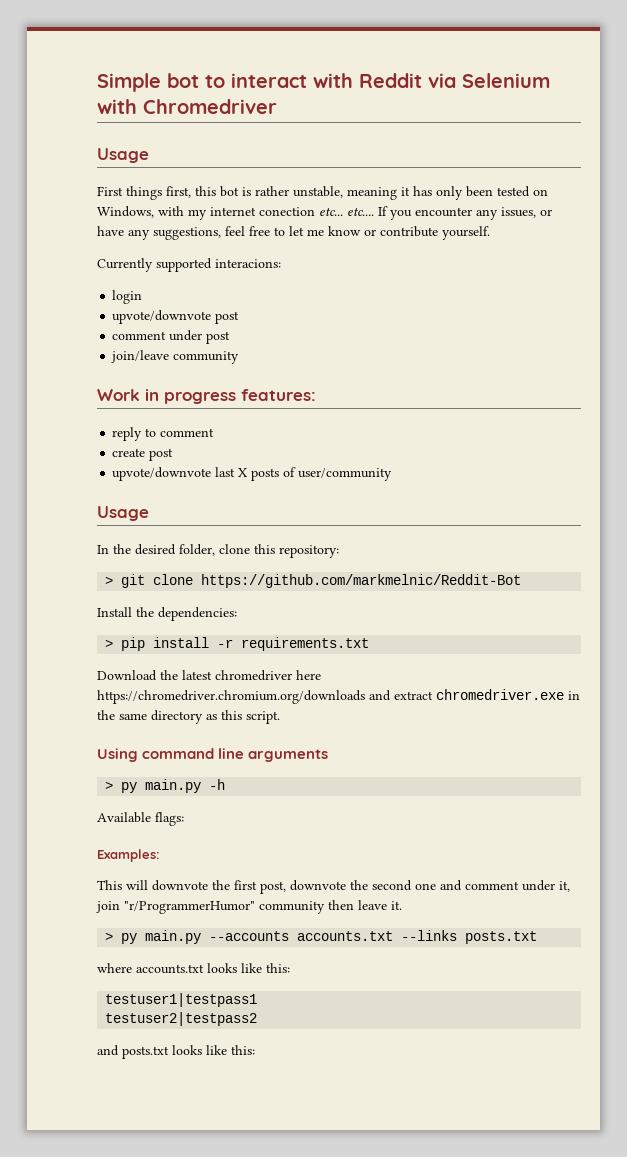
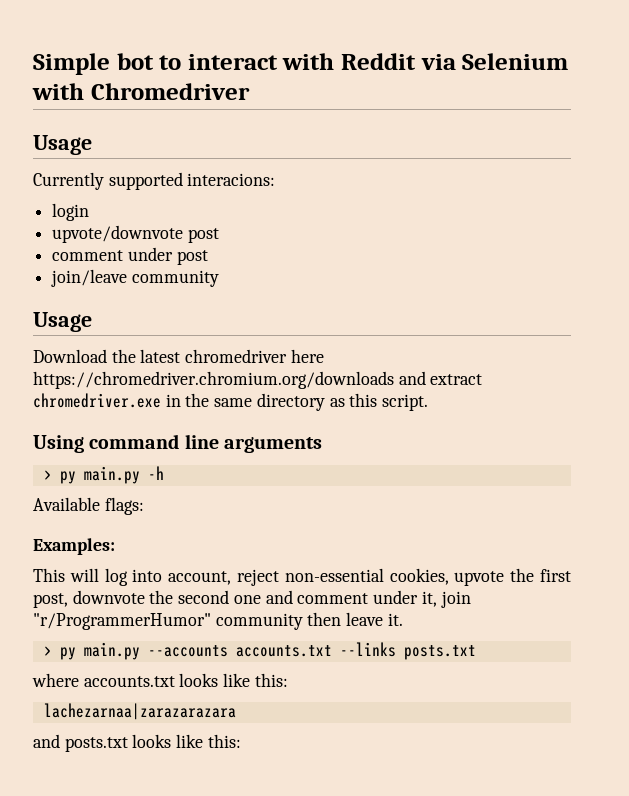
- First things first, this bot is rather unstable, meaning it has only been tested on Windows, with my internet conection etc... etc.... If you encounter any issues, or have any suggestions, feel free to let me know or contribute yourself.
  join/leave community
- Work in progress features:
- reply to comment
- create post
- upvote/downvote last X posts of user/community
  Usage
- In the desired folder, clone this repository:
- > git clone https://github.com/markmelnic/Reddit-Bot
- Install the dependencies:
- > pip install -r requirements.txt
- This will downvote the first post, downvote the second one and comment under it, join "r/ProgrammerHumor" community then leave it.
+ This will log into account, reject non-essential cookies, upvote the first post, downvote the second one and comment under it, join "r/ProgrammerHumor" community then leave it.
- testuser1|testpass1
- testuser2|testpass2
+ lachezarnaa|zarazarazara

